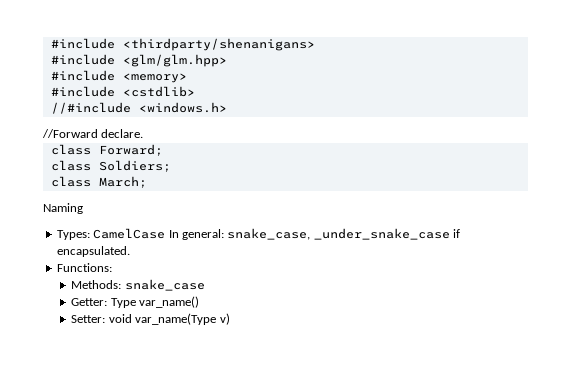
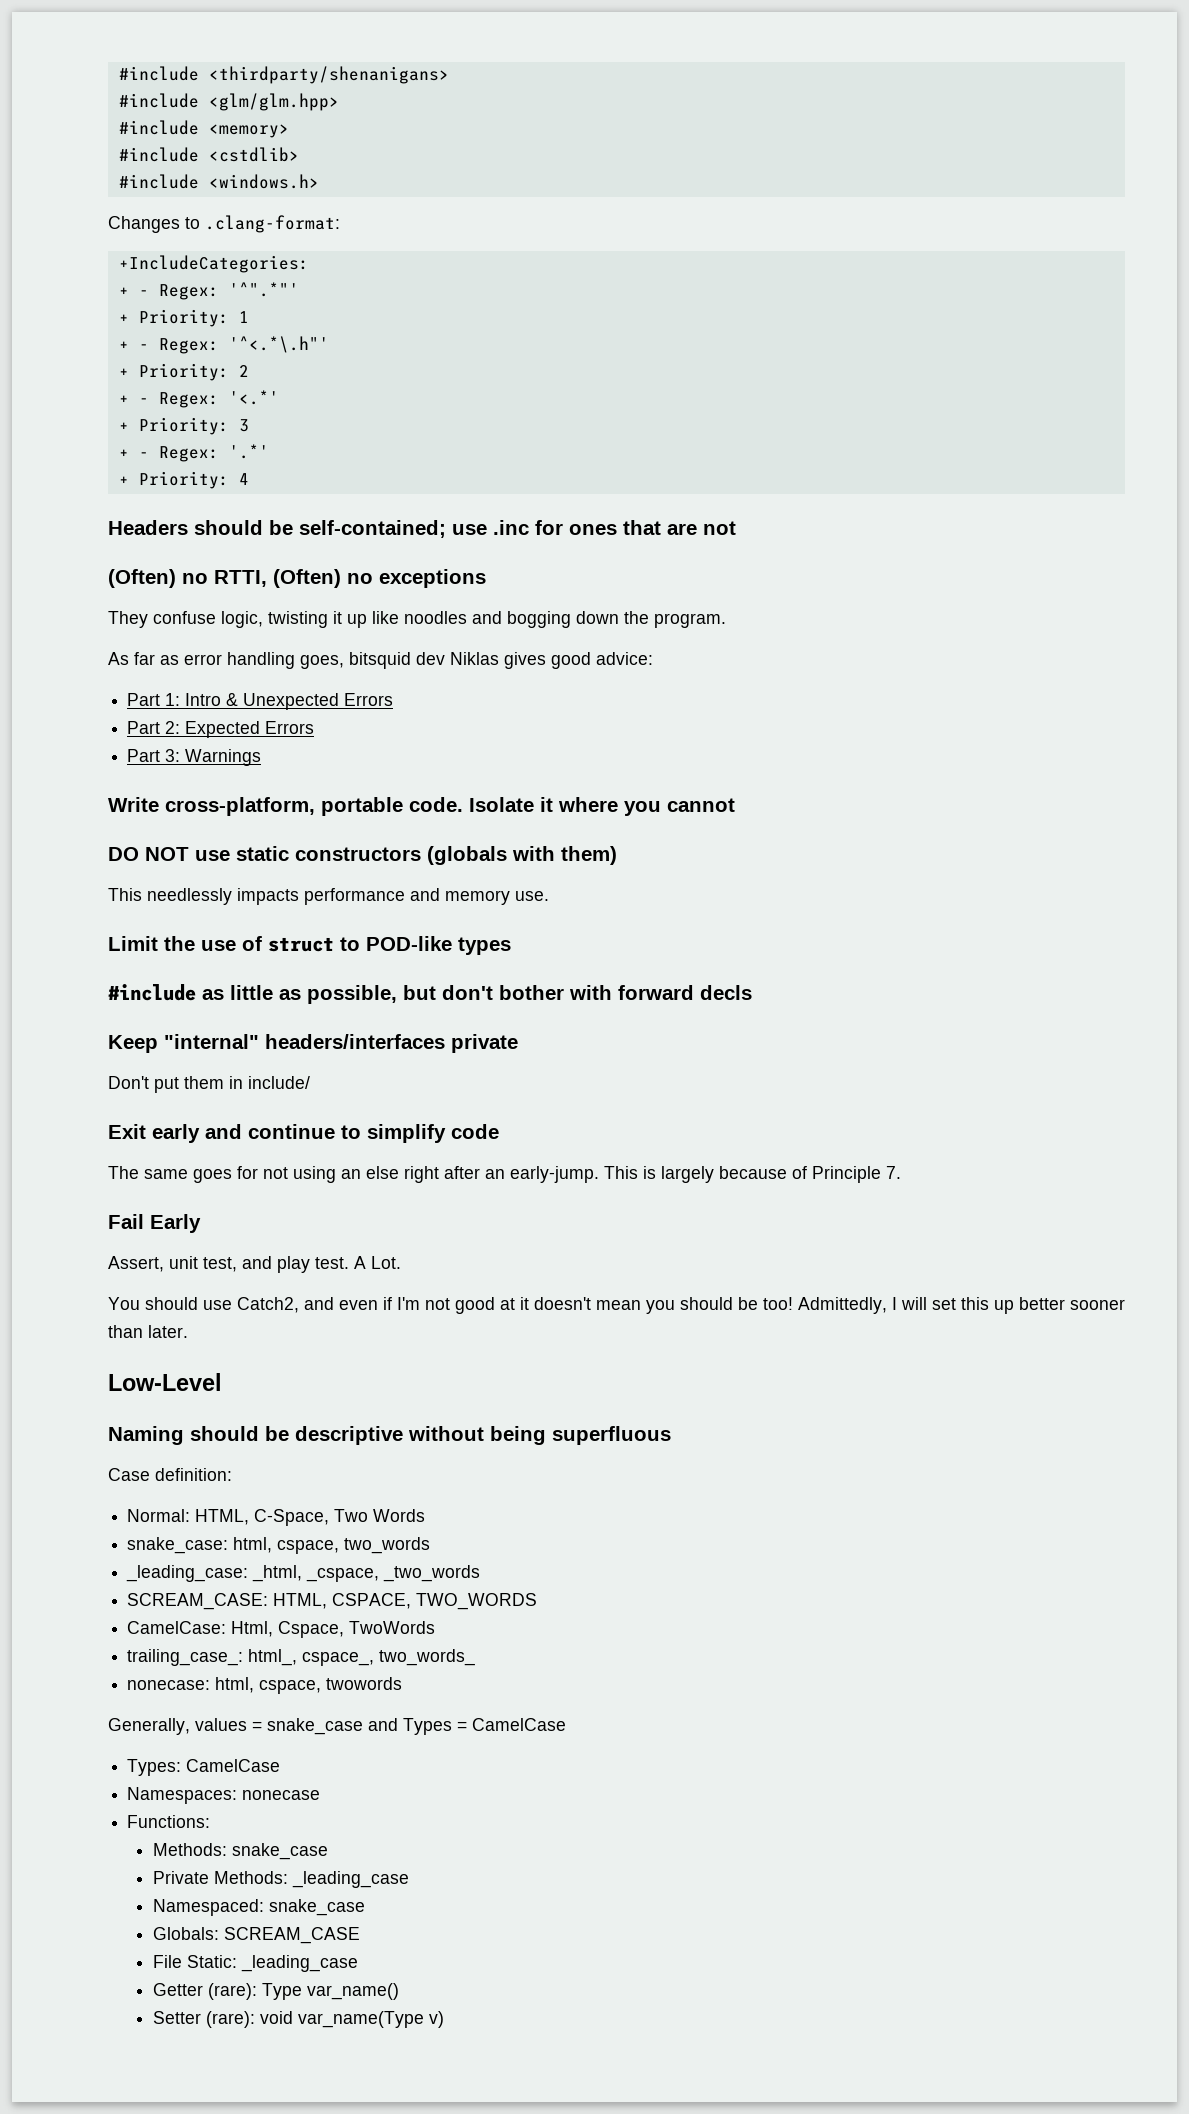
- //#include <windows.h>
+ #include <windows.h>
- //Forward declare.
- class Forward;
- class Soldiers;
- class March;
- Naming
- Types: CamelCase In general: snake_case, _under_snake_case if encapsulated.
+ Changes to .clang-format:
+ +IncludeCategories:
+ + - Regex: '^".*"'
+ + Priority: 1
+ + - Regex: '^<.*\.h"'
+ + Priority: 2
+ + - Regex: '<.*'
+ + Priority: 3
+ + - Regex: '.*'
+ + Priority: 4
+ Headers should be self-contained; use .inc for ones that are not
+ (Often) no RTTI, (Often) no exceptions
+ They confuse logic, twisting it up like noodles and bogging down the program.
+ As far as error handling goes, bitsquid dev Niklas gives good advice:
+ Part 1: Intro & Unexpected Errors
+ Part 2: Expected Errors
+ Part 3: Warnings
+ Write cross-platform, portable code. Isolate it where you cannot
+ DO NOT use static constructors (globals with them)
+ This needlessly impacts performance and memory use.
+ Limit the use of struct to POD-like types
+ #include as little as possible, but don't bother with forward decls
+ Keep "internal" headers/interfaces private
+ Don't put them in include/
+ Exit early and continue to simplify code
+ The same goes for not using an else right after an early-jump. This is largely because of Principle 7.
+ Fail Early
+ Assert, unit test, and play test. A Lot.
+ You should use Catch2, and even if I'm not good at it doesn't mean you should be too! Admittedly, I will set this up better sooner than later.
+ Low-Level
+ Naming should be descriptive without being superfluous
+ Case definition:
+ Normal: HTML, C-Space, Two Words
+ snake_case: html, cspace, two_words
+ _leading_case: _html, _cspace, _two_words
+ SCREAM_CASE: HTML, CSPACE, TWO_WORDS
+ CamelCase: Html, Cspace, TwoWords
+ trailing_case_: html_, cspace_, two_words_
+ nonecase: html, cspace, twowords
+ Generally, values = snake_case and Types = CamelCase
+ Types: CamelCase
+ Namespaces: nonecase
  Functions:
  Methods: snake_case
- Getter: Type var_name()
+ Private Methods: _leading_case
+ Namespaced: snake_case
+ Globals: SCREAM_CASE
+ File Static: _leading_case
+ Getter (rare): Type var_name()
- Setter: void var_name(Type v)
+ Setter (rare): void var_name(Type v)

